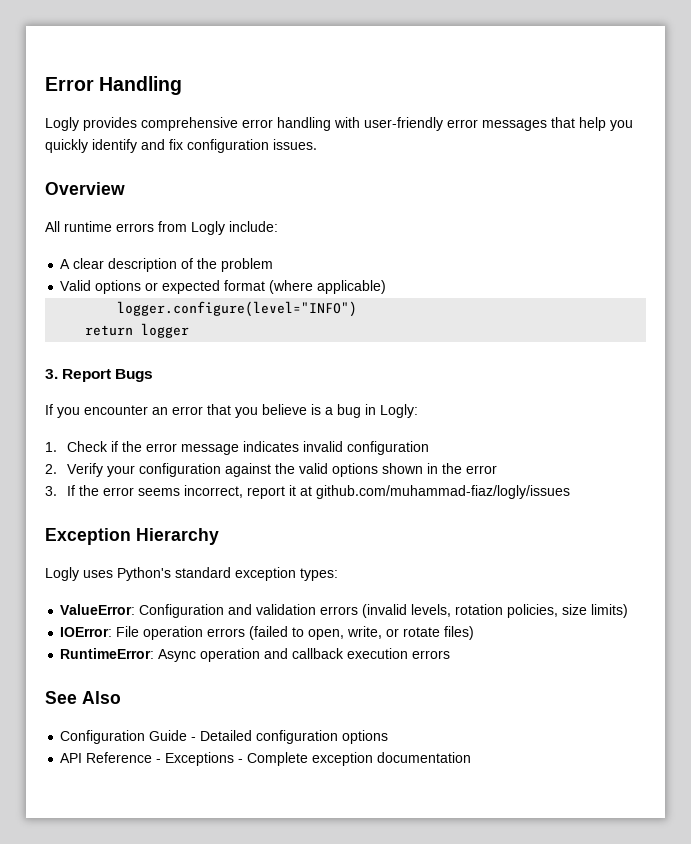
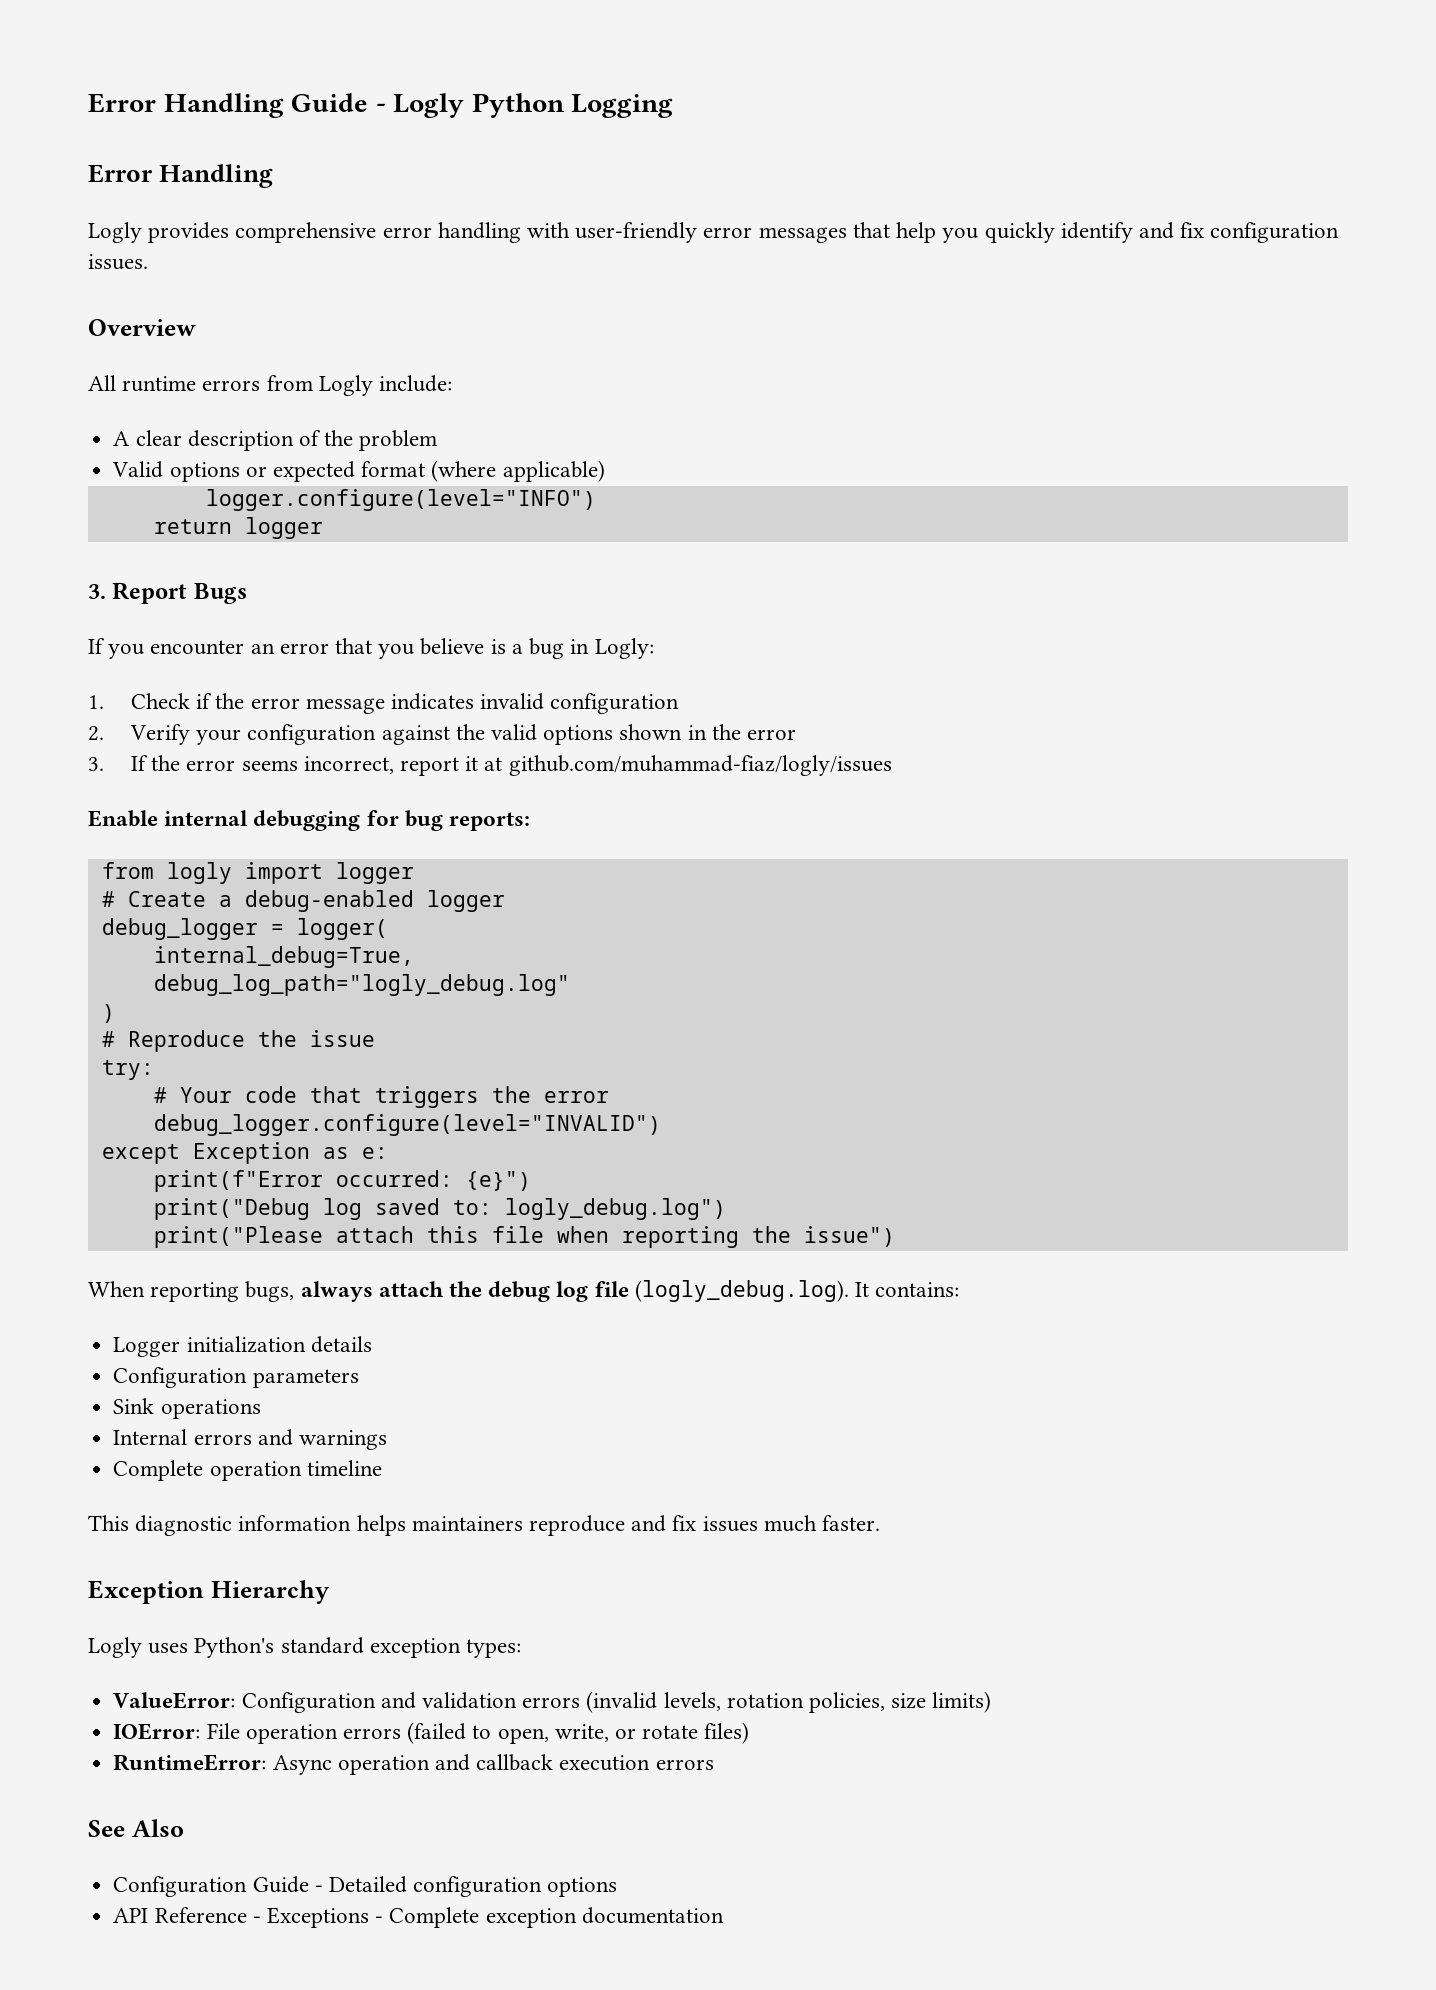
+ Error Handling Guide - Logly Python Logging
+ Enable internal debugging for bug reports:
+ from logly import logger
+ # Create a debug-enabled logger
+ debug_logger = logger(
+ internal_debug=True,
+ debug_log_path="logly_debug.log"
+ )
+ # Reproduce the issue
+ try:
+ # Your code that triggers the error
+ debug_logger.configure(level="INVALID")
+ except Exception as e:
+ print(f"Error occurred: {e}")
+ print("Debug log saved to: logly_debug.log")
+ print("Please attach this file when reporting the issue")
+ When reporting bugs, always attach the debug log file (logly_debug.log). It contains:
+ Logger initialization details
+ Configuration parameters
+ Sink operations
+ Internal errors and warnings
+ Complete operation timeline
+ This diagnostic information helps maintainers reproduce and fix issues much faster.

